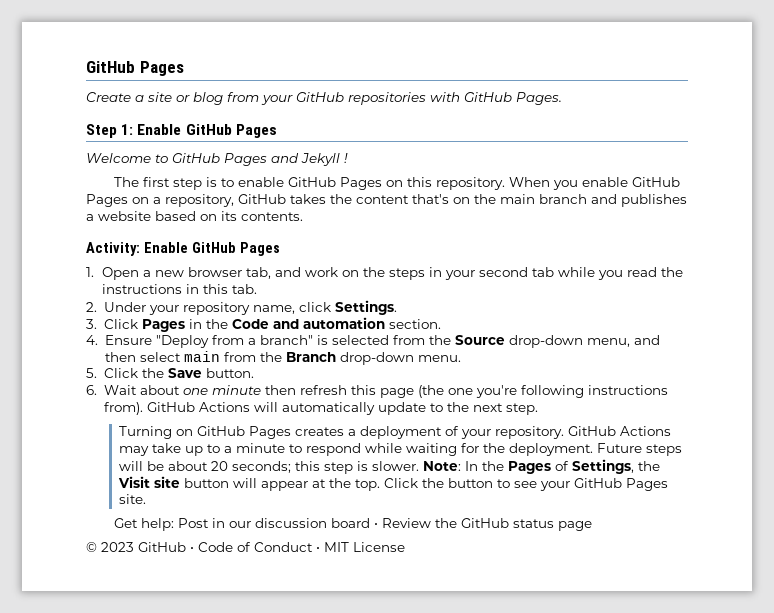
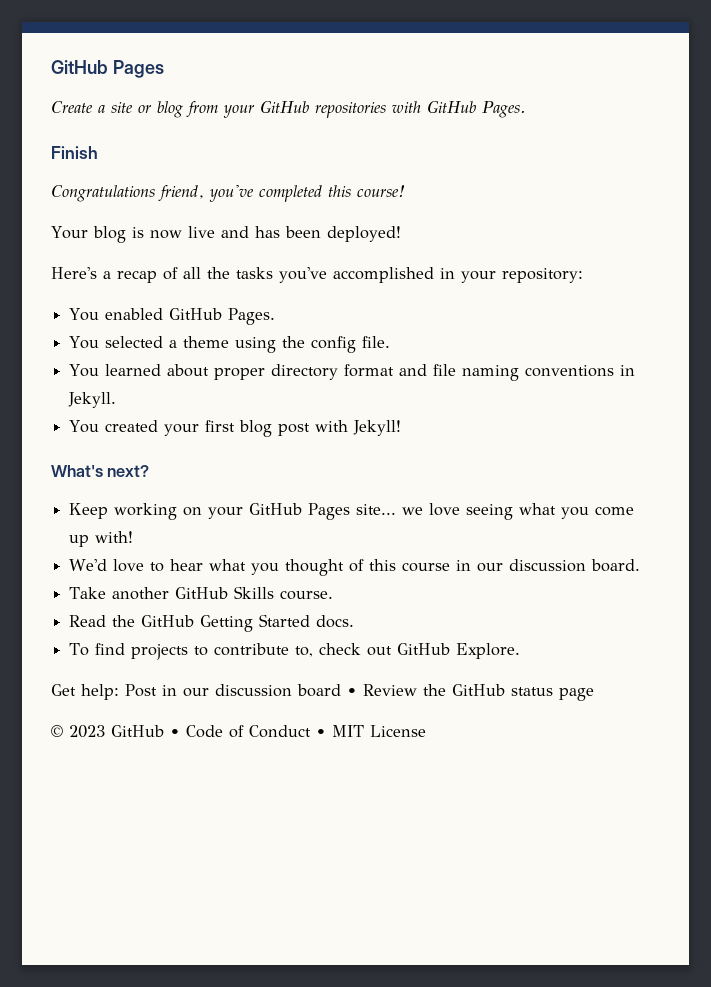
- Step 1: Enable GitHub Pages
- Welcome to GitHub Pages and Jekyll !
- The first step is to enable GitHub Pages on this repository. When you enable GitHub Pages on a repository, GitHub takes the content that's on the main branch and publishes a website based on its contents.
- Activity: Enable GitHub Pages
- 1. Open a new browser tab, and work on the steps in your second tab while you read the instructions in this tab.
- 2. Under your repository name, click Settings.
- 3. Click Pages in the Code and automation section.
- 4. Ensure "Deploy from a branch" is selected from the Source drop-down menu, and then select main from the Branch drop-down menu.
- 5. Click the Save button.
- 6. Wait about one minute then refresh this page (the one you're following instructions from). GitHub Actions will automatically update to the next step.
- Turning on GitHub Pages creates a deployment of your repository. GitHub Actions may take up to a minute to respond while waiting for the deployment. Future steps will be about 20 seconds; this step is slower. Note: In the Pages of Settings, the Visit site button will appear at the top. Click the button to see your GitHub Pages site.
+ Finish
+ Congratulations friend, you've completed this course!
+ Your blog is now live and has been deployed!
+ Here's a recap of all the tasks you've accomplished in your repository:
+ You enabled GitHub Pages.
+ You selected a theme using the config file.
+ You learned about proper directory format and file naming conventions in Jekyll.
+ You created your first blog post with Jekyll!
+ What's next?
+ Keep working on your GitHub Pages site... we love seeing what you come up with!
+ We'd love to hear what you thought of this course in our discussion board.
+ Take another GitHub Skills course.
+ Read the GitHub Getting Started docs.
+ To find projects to contribute to, check out GitHub Explore.

